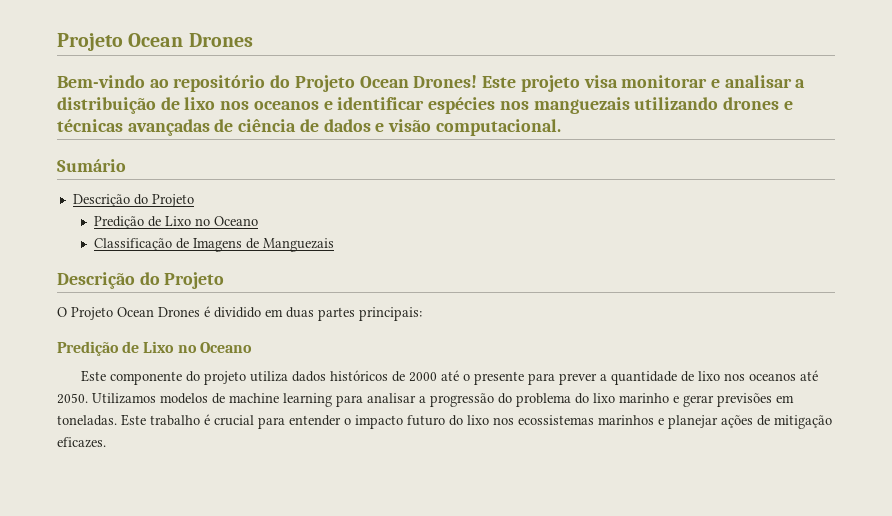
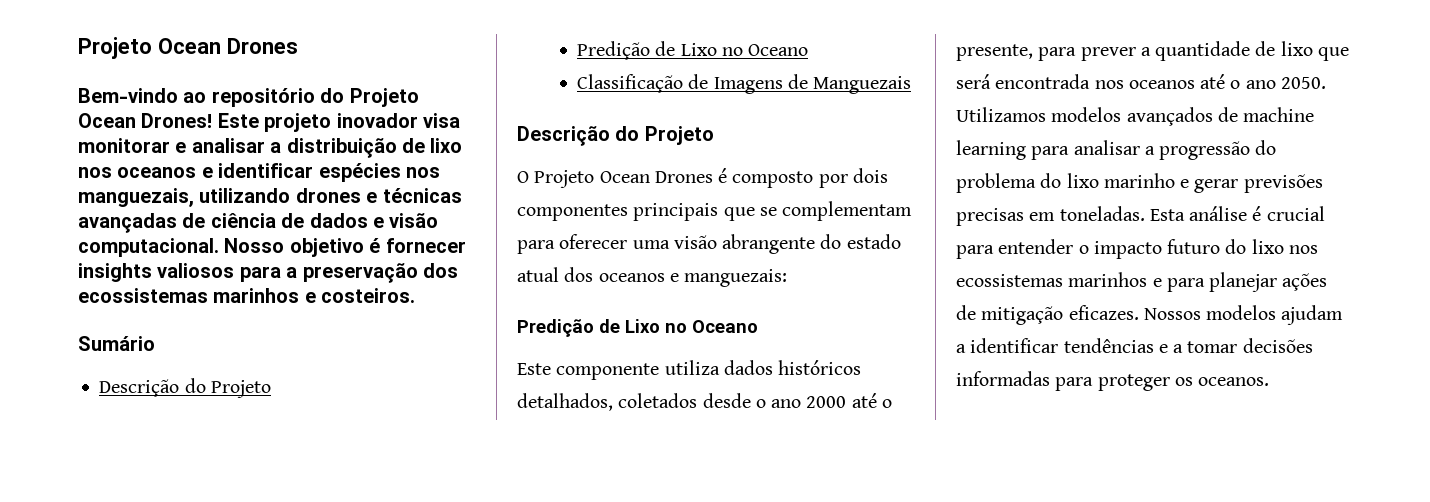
- Este projeto visa monitorar e analisar a distribuição de lixo nos oceanos e identificar espécies nos manguezais utilizando drones e técnicas avançadas de ciência de dados e visão computacional.
+ Este projeto inovador visa monitorar e analisar a distribuição de lixo nos oceanos e identificar espécies nos manguezais, utilizando drones e técnicas avançadas de ciência de dados e visão computacional. Nosso objetivo é fornecer insights valiosos para a preservação dos ecossistemas marinhos e costeiros.
- O Projeto Ocean Drones é dividido em duas partes principais:
+ O Projeto Ocean Drones é composto por dois componentes principais que se complementam para oferecer uma visão abrangente do estado atual dos oceanos e manguezais:
- Este componente do projeto utiliza dados históricos de 2000 até o presente para prever a quantidade de lixo nos oceanos até 2050.
+ Este componente utiliza dados históricos detalhados, coletados desde o ano 2000 até o presente, para prever a quantidade de lixo que será encontrada nos oceanos até o ano 2050.
- Utilizamos modelos de machine learning para analisar a progressão do problema do lixo marinho e gerar previsões em toneladas.
+ Utilizamos modelos avançados de machine learning para analisar a progressão do problema do lixo marinho e gerar previsões precisas em toneladas.
- Este trabalho é crucial para entender o impacto futuro do lixo nos ecossistemas marinhos e planejar ações de mitigação eficazes.
+ Esta análise é crucial para entender o impacto futuro do lixo nos ecossistemas marinhos e para planejar ações de mitigação eficazes.
+ Nossos modelos ajudam a identificar tendências e a tomar decisões informadas para proteger os oceanos.

